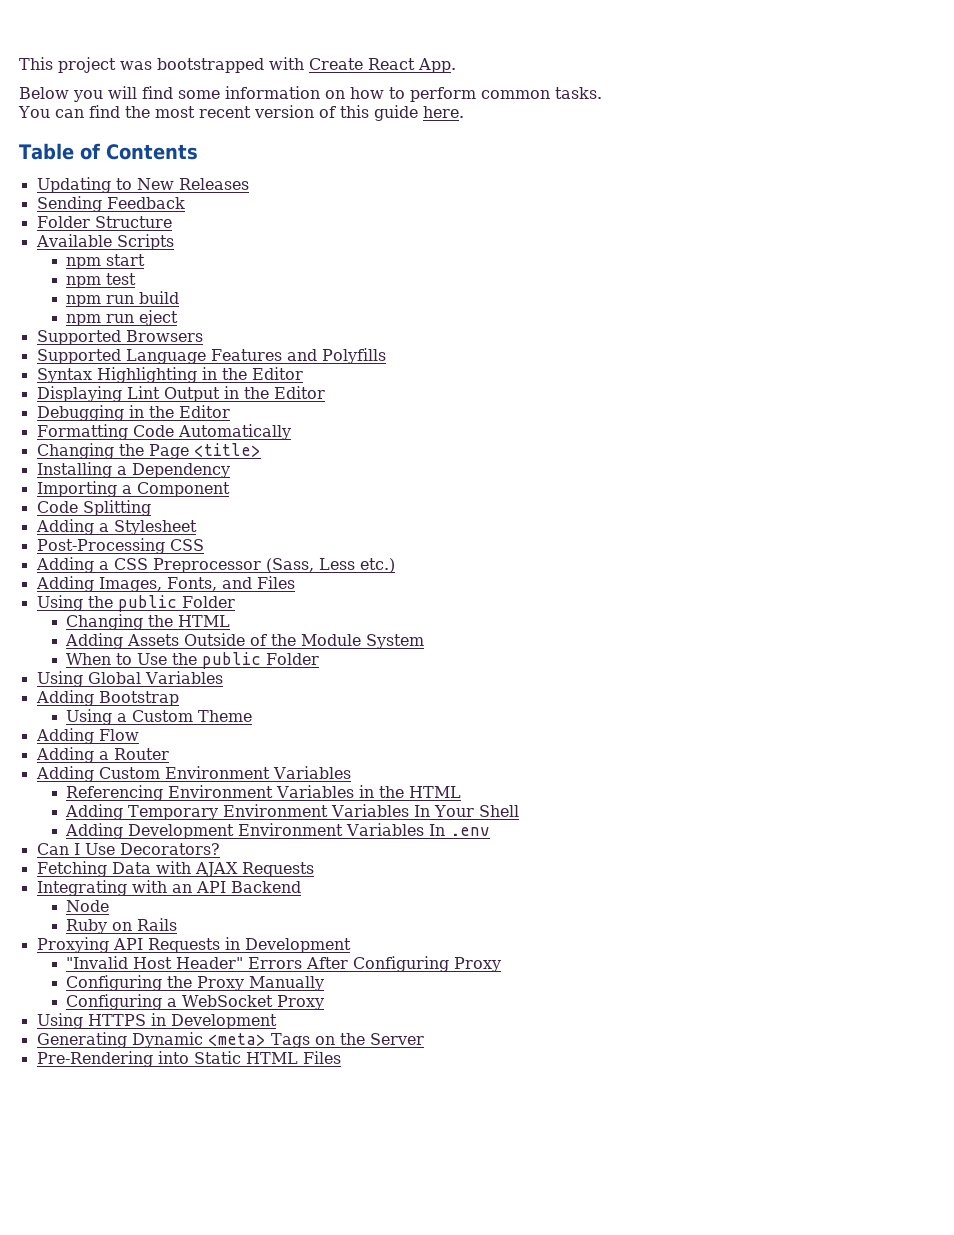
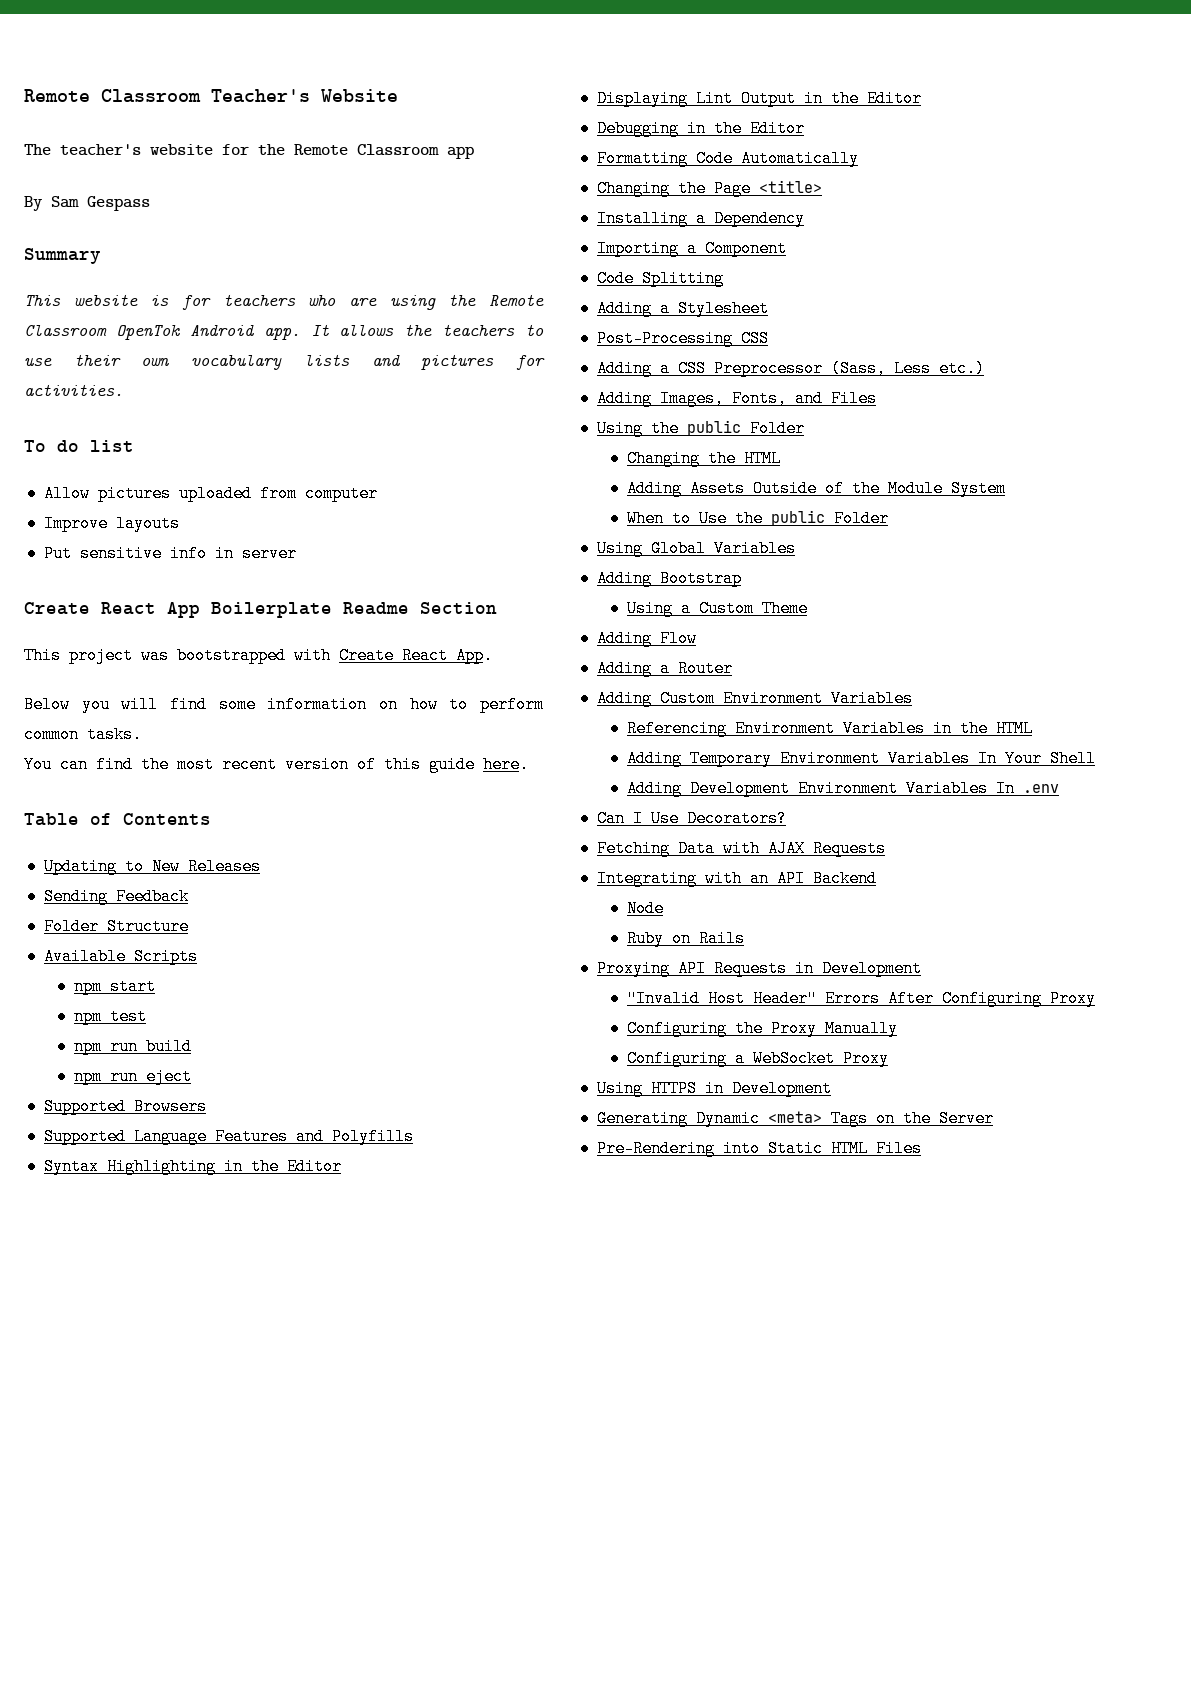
+ Remote Classroom Teacher's Website
+ The teacher's website for the Remote Classroom app
+ By Sam Gespass
+ Summary
+ This website is for teachers who are using the Remote Classroom OpenTok Android app. It allows the teachers to use their own vocabulary lists and pictures for activities.
+ To do list
+ Allow pictures uploaded from computer
+ Improve layouts
+ Put sensitive info in server
+ Create React App Boilerplate Readme Section

